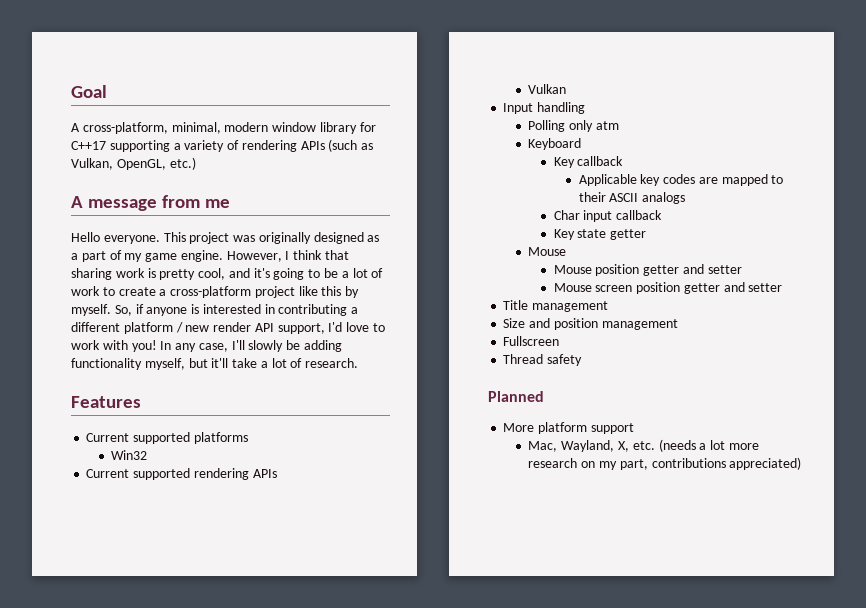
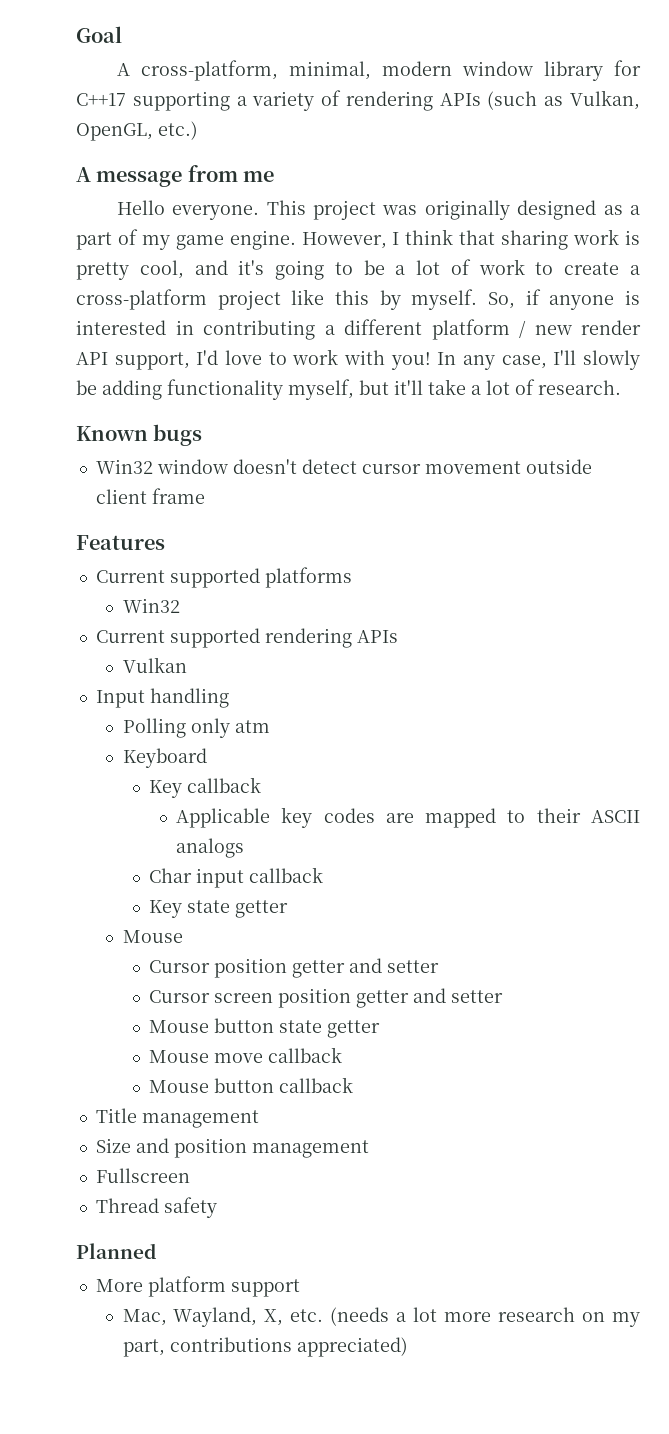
+ Known bugs
+ Win32 window doesn't detect cursor movement outside client frame
- Mouse position getter and setter
+ Cursor position getter and setter
+ Cursor screen position getter and setter
- Mouse screen position getter and setter
+ Mouse button state getter
+ Mouse move callback
+ Mouse button callback

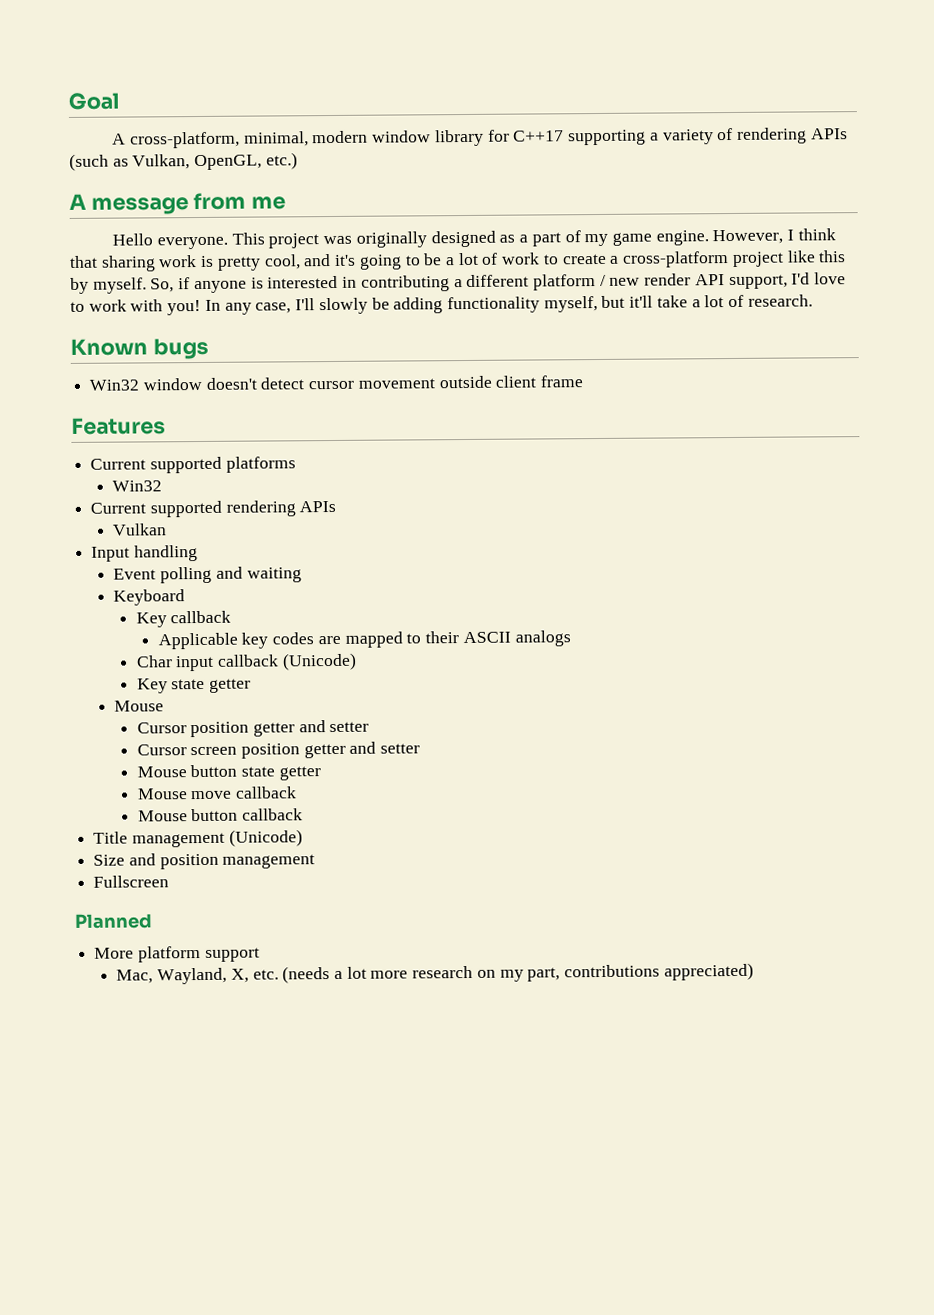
- Polling only atm
+ Event polling and waiting
- Char input callback
+ Char input callback (Unicode)
- Title management
+ Title management (Unicode)
- Thread safety

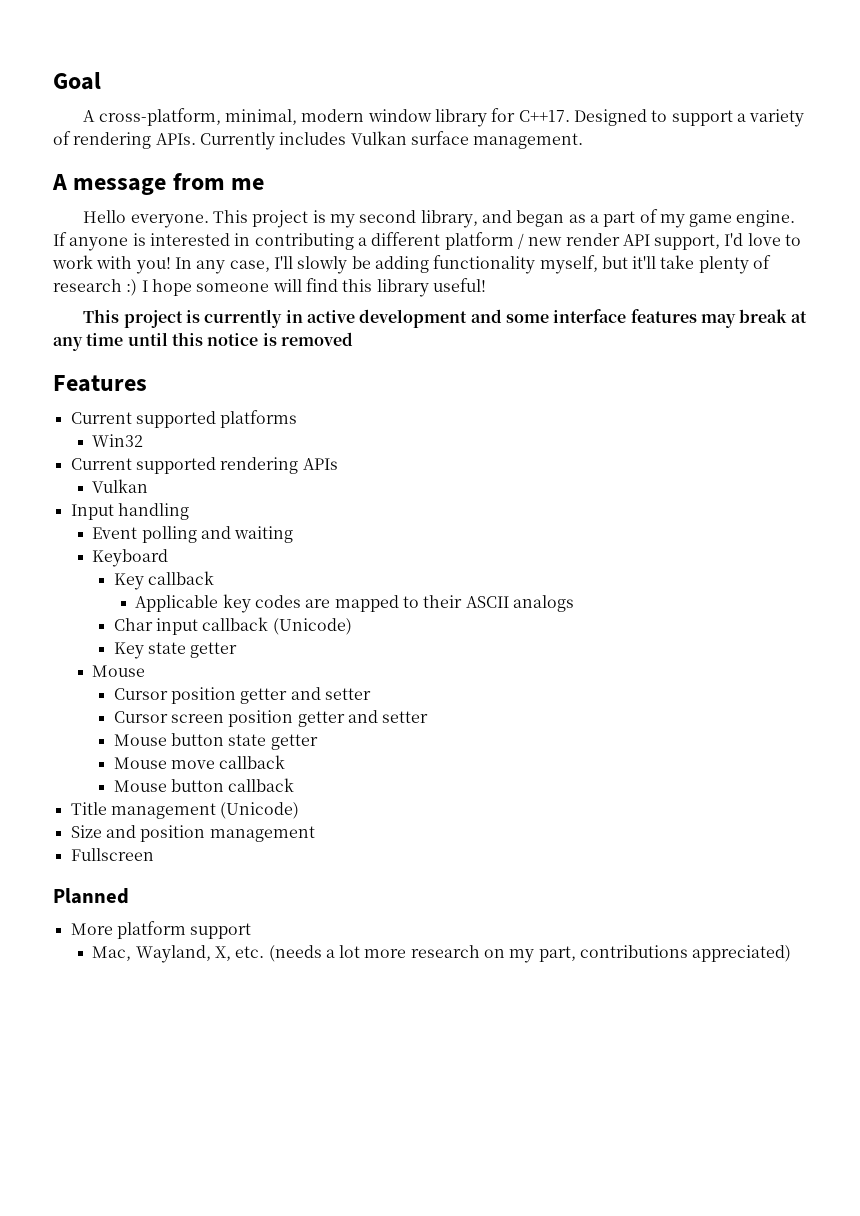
- A cross-platform, minimal, modern window library for C++17 supporting a variety of rendering APIs (such as Vulkan, OpenGL, etc.)
+ A cross-platform, minimal, modern window library for C++17. Designed to support a variety of rendering APIs. Currently includes Vulkan surface management.
- This project was originally designed as a part of my game engine.
+ This project is my second library, and began as a part of my game engine.
- However, I think that sharing work is pretty cool, and it's going to be a lot of work to create a cross-platform project like this by myself. So, if anyone is interested in contributing a different platform / new render API support, I'd love to work with you!
+ If anyone is interested in contributing a different platform / new render API support, I'd love to work with you!
- In any case, I'll slowly be adding functionality myself, but it'll take a lot of research.
- Known bugs
- Win32 window doesn't detect cursor movement outside client frame
+ In any case, I'll slowly be adding functionality myself, but it'll take plenty of research :) I hope someone will find this library useful!
+ This project is currently in active development and some interface features may break at any time until this notice is removed

